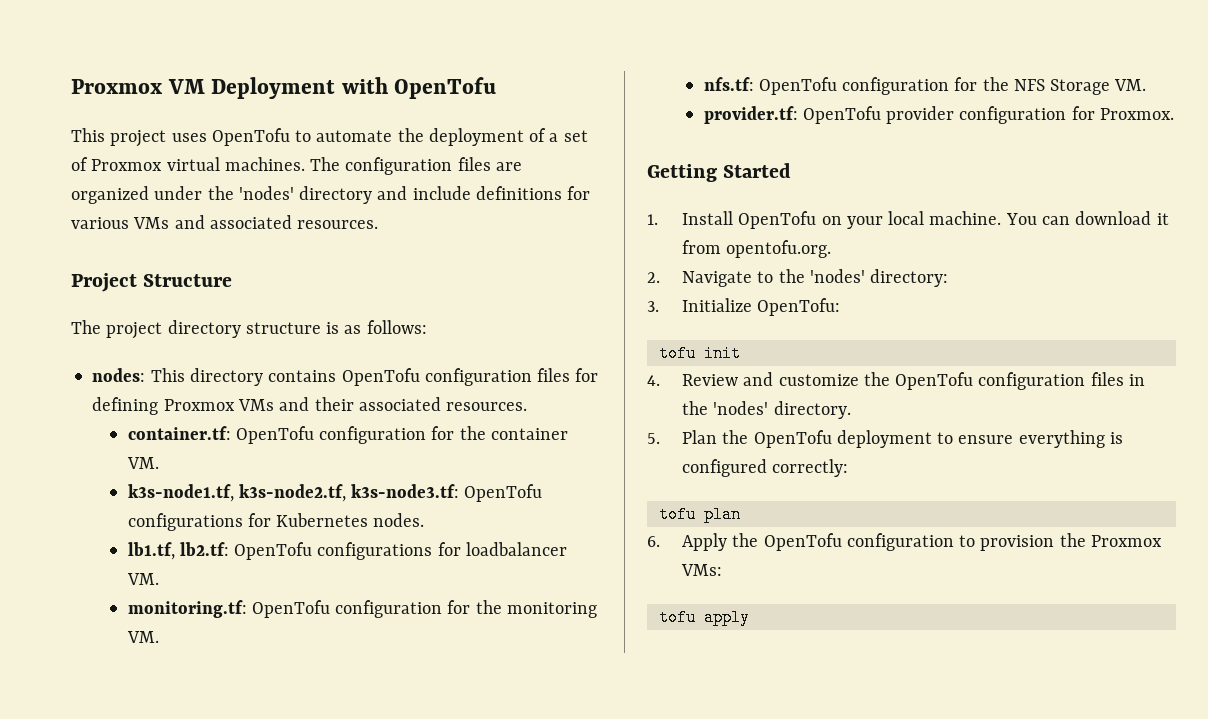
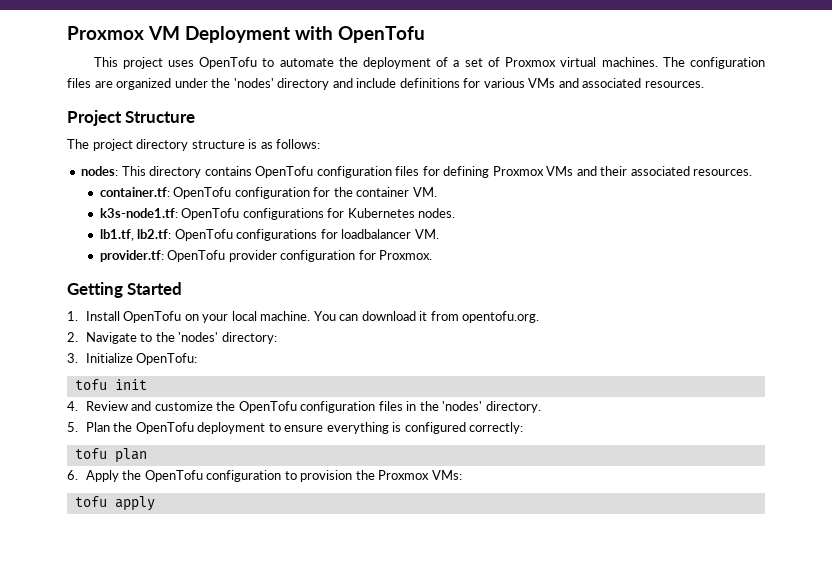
- k3s-node1.tf, k3s-node2.tf, k3s-node3.tf: OpenTofu configurations for Kubernetes nodes.
+ k3s-node1.tf: OpenTofu configurations for Kubernetes nodes.
- monitoring.tf: OpenTofu configuration for the monitoring VM.
- nfs.tf: OpenTofu configuration for the NFS Storage VM.

